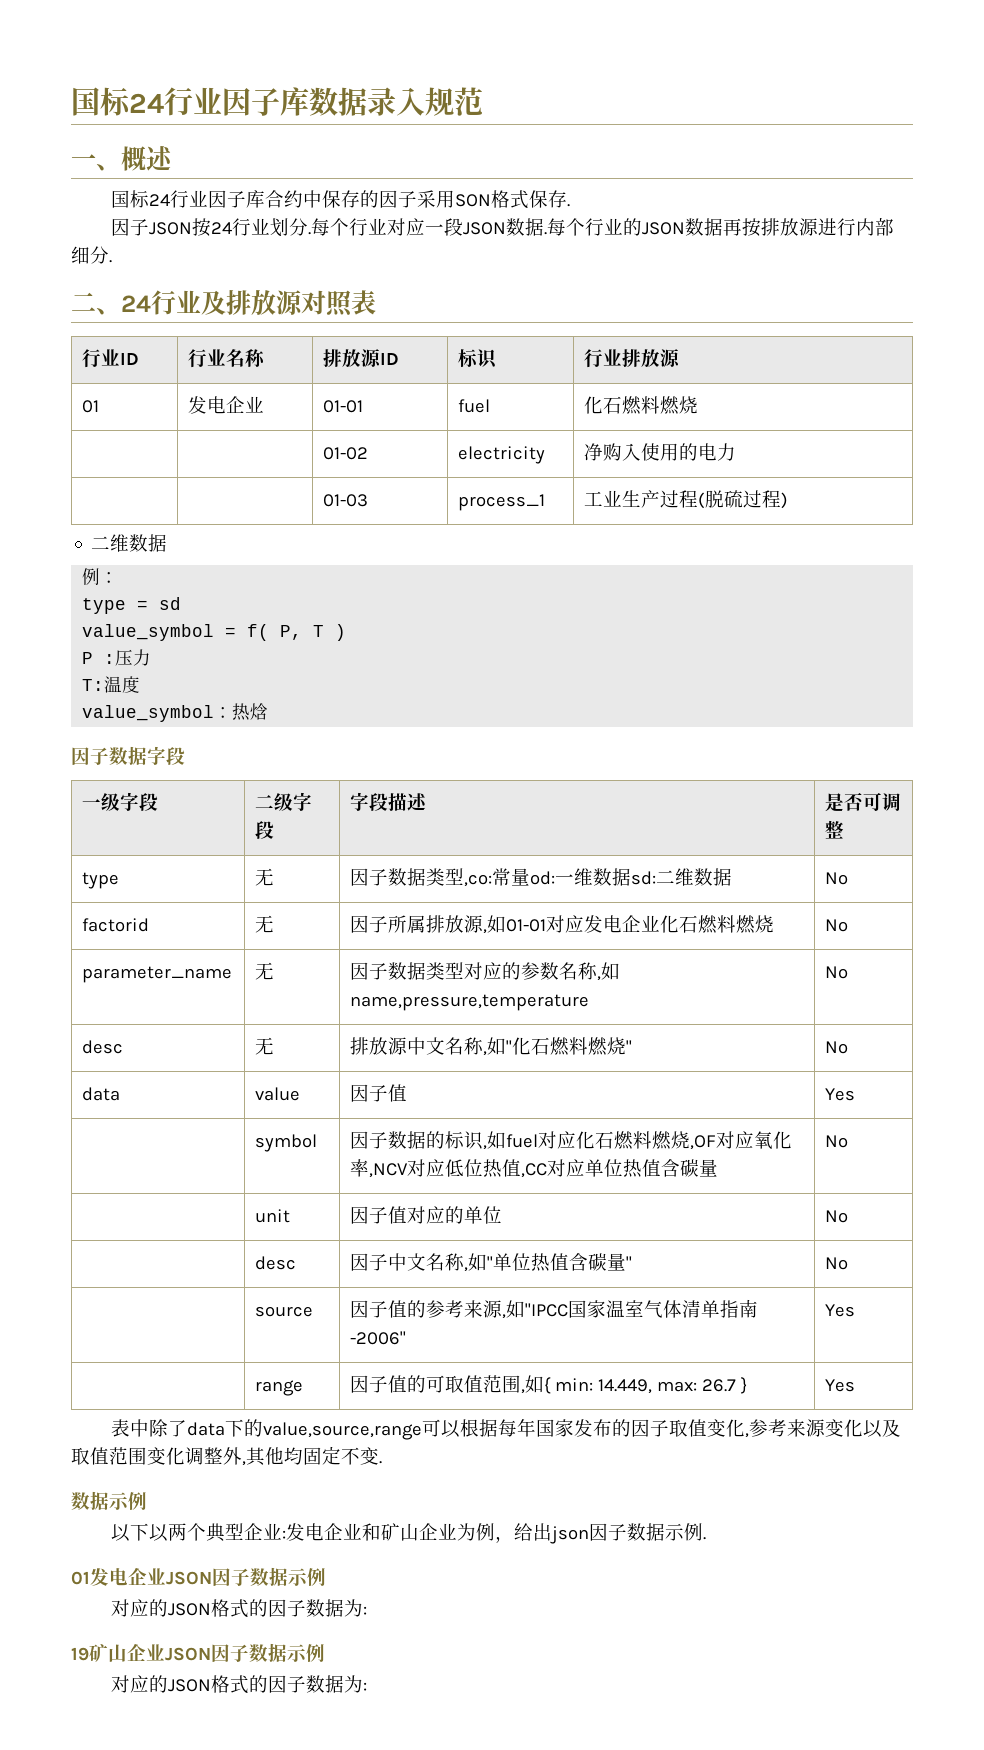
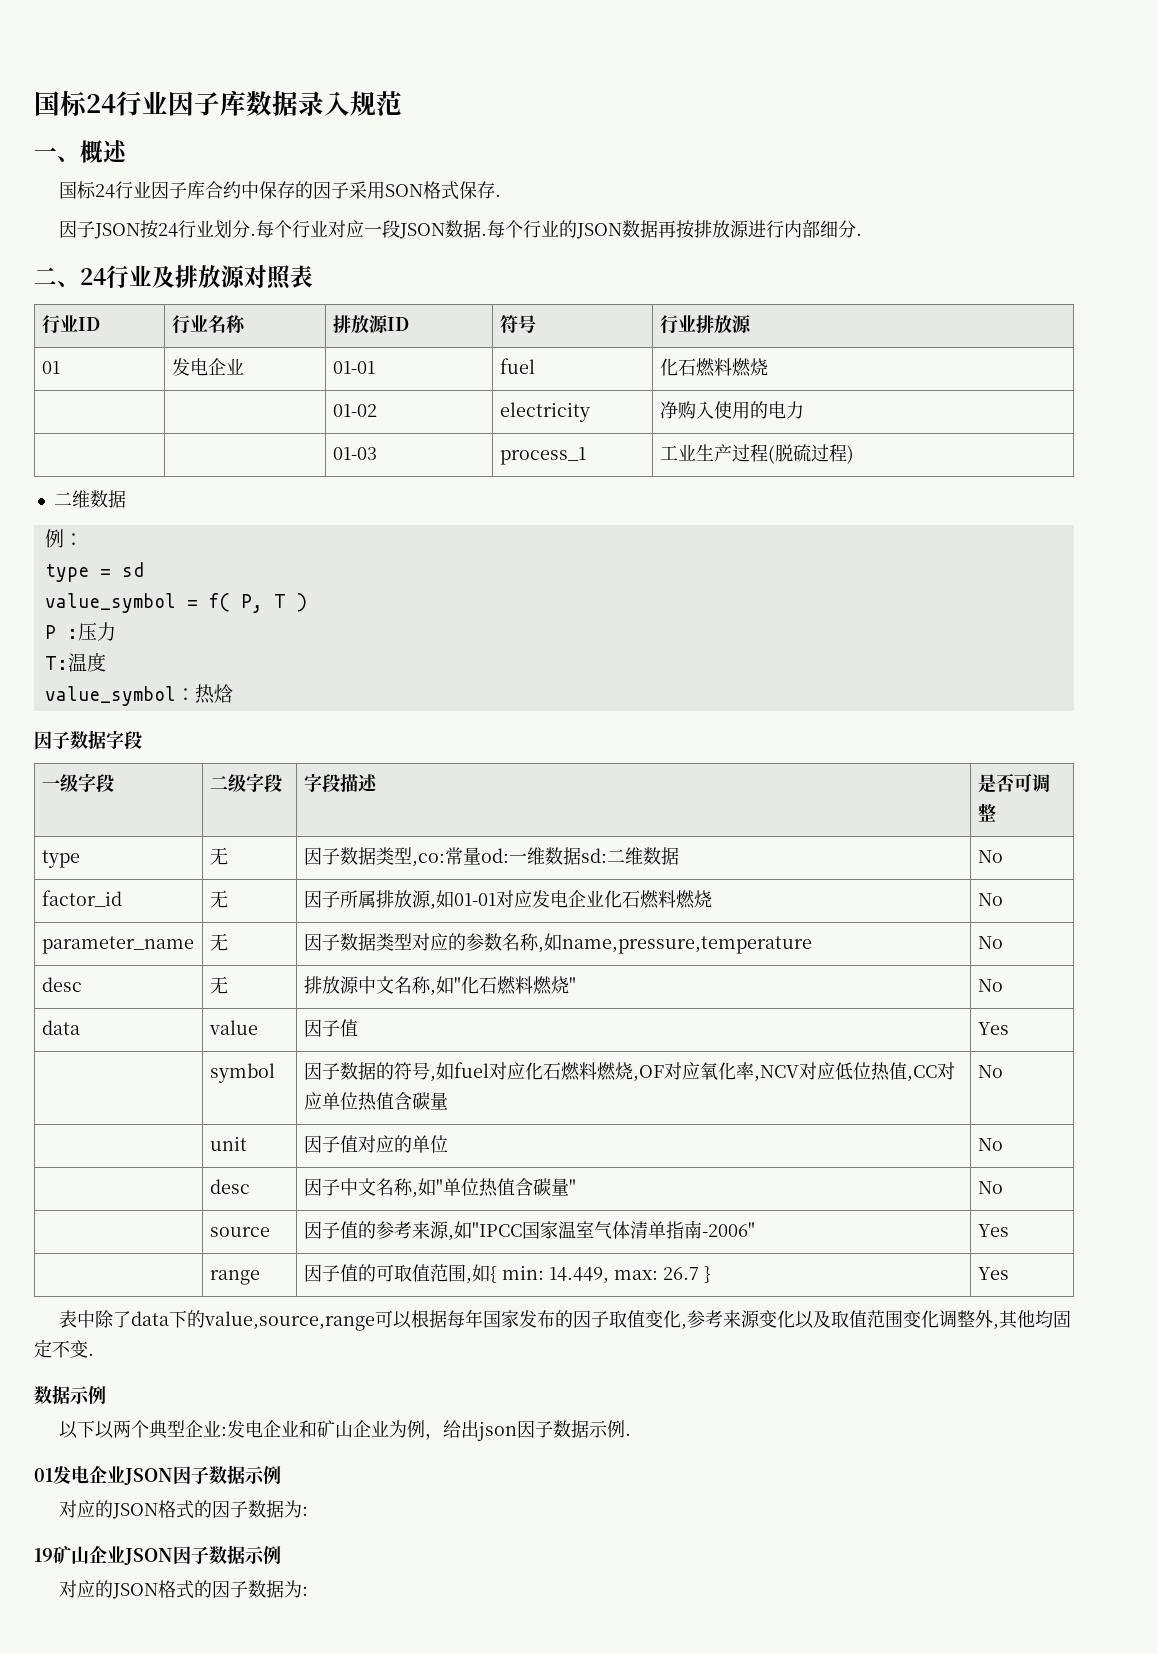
- 行业ID | 行业名称 | 排放源ID | 标识 | 行业排放源
+ 行业ID | 行业名称 | 排放源ID | 符号 | 行业排放源
- factorid | 无 | 因子所属排放源,如01-01对应发电企业化石燃料燃烧 | No
+ factor_id | 无 | 因子所属排放源,如01-01对应发电企业化石燃料燃烧 | No
- | symbol | 因子数据的标识,如fuel对应化石燃料燃烧,OF对应氧化率,NCV对应低位热值,CC对应单位热值含碳量 | No
+ | symbol | 因子数据的符号,如fuel对应化石燃料燃烧,OF对应氧化率,NCV对应低位热值,CC对应单位热值含碳量 | No

